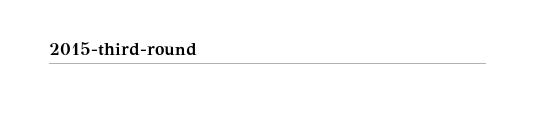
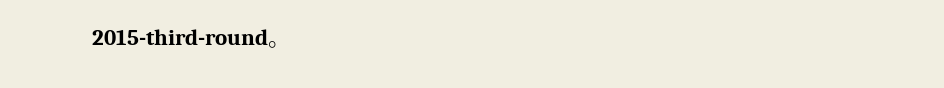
- 2015-third-round
+ 2015-third-round。

